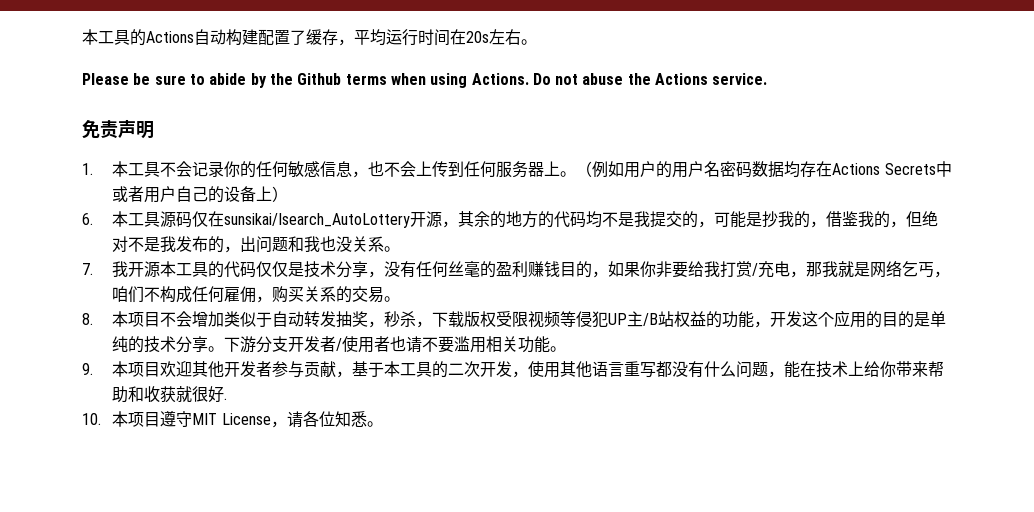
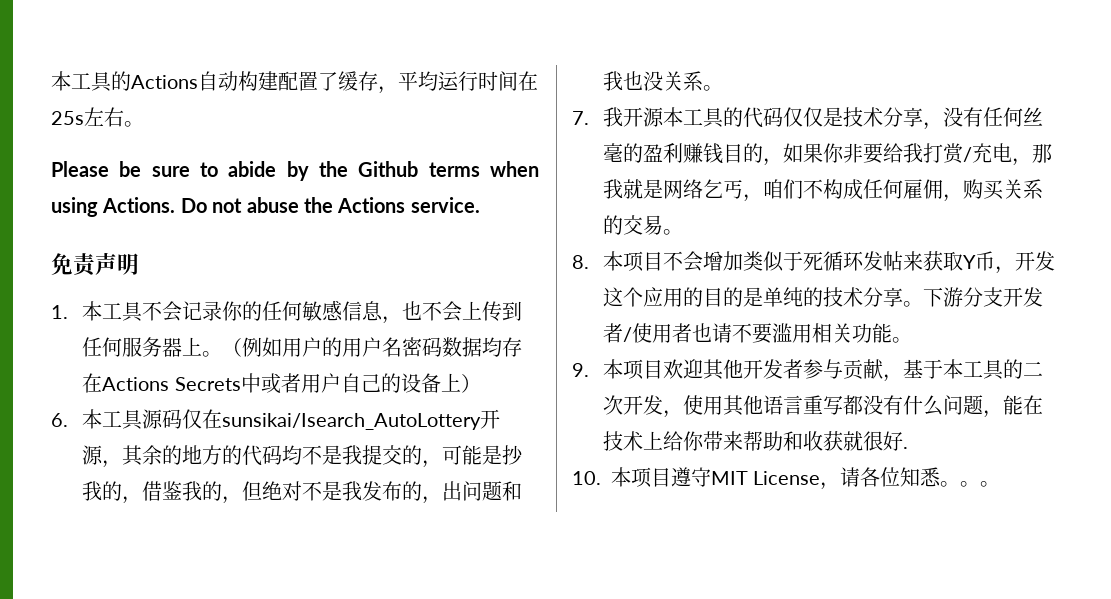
- 本工具的Actions自动构建配置了缓存，平均运行时间在20s左右。
+ 本工具的Actions自动构建配置了缓存，平均运行时间在25s左右。
- 8.本项目不会增加类似于自动转发抽奖，秒杀，下载版权受限视频等侵犯UP主/B站权益的功能，开发这个应用的目的是单纯的技术分享。
+ 8.本项目不会增加类似于死循环发帖来获取Y币，开发这个应用的目的是单纯的技术分享。
- 10.本项目遵守MIT License，请各位知悉。
+ 10.本项目遵守MIT License，请各位知悉。。。

